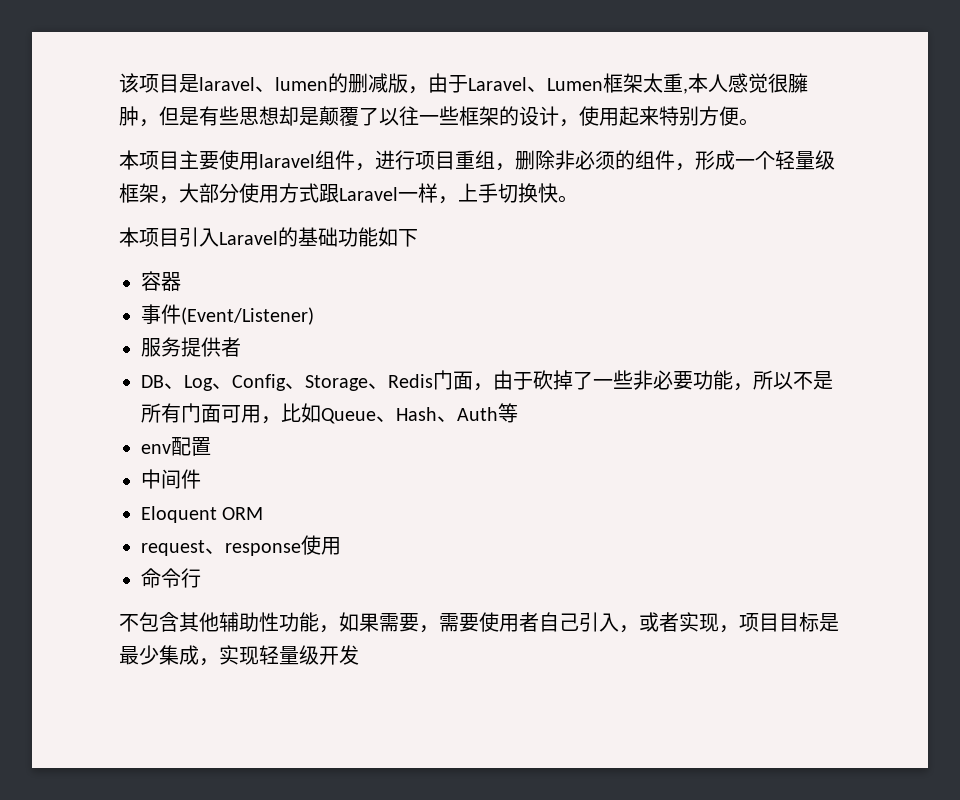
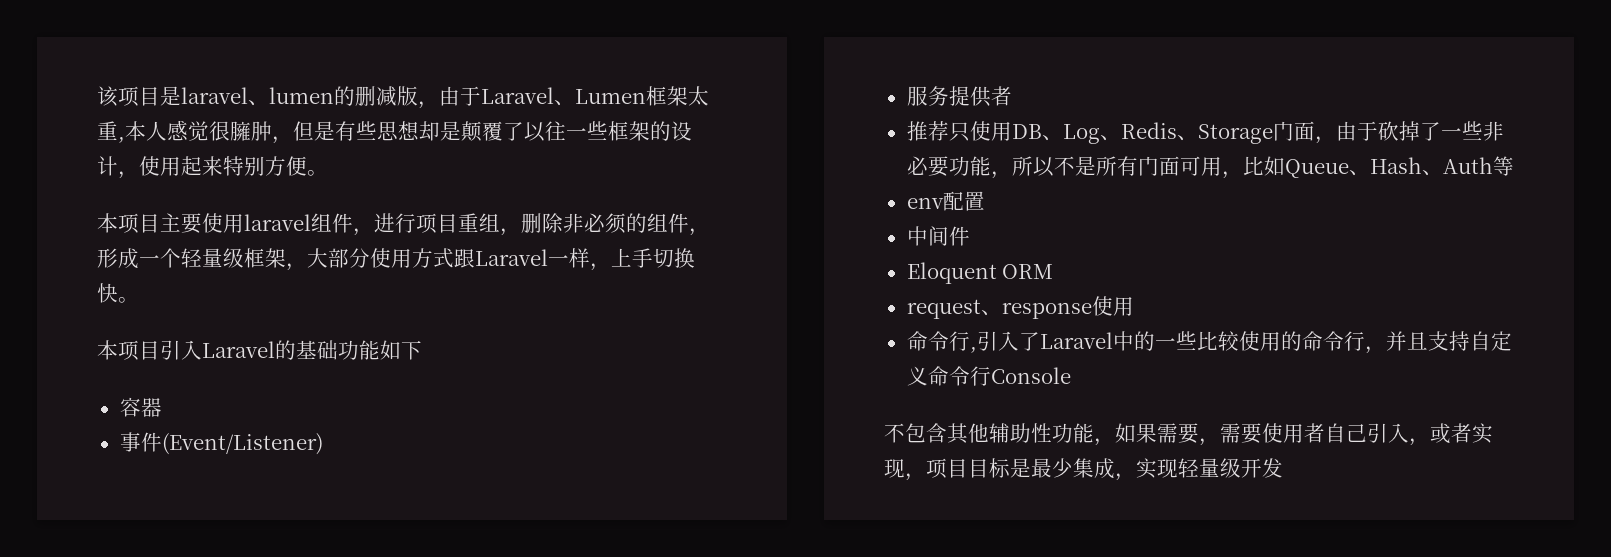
- DB、Log、Config、Storage、Redis门面，由于砍掉了一些非必要功能，所以不是所有门面可用，比如Queue、Hash、Auth等
+ 推荐只使用DB、Log、Redis、Storage门面，由于砍掉了一些非必要功能，所以不是所有门面可用，比如Queue、Hash、Auth等
- 命令行
+ 命令行,引入了Laravel中的一些比较使用的命令行，并且支持自定义命令行Console

